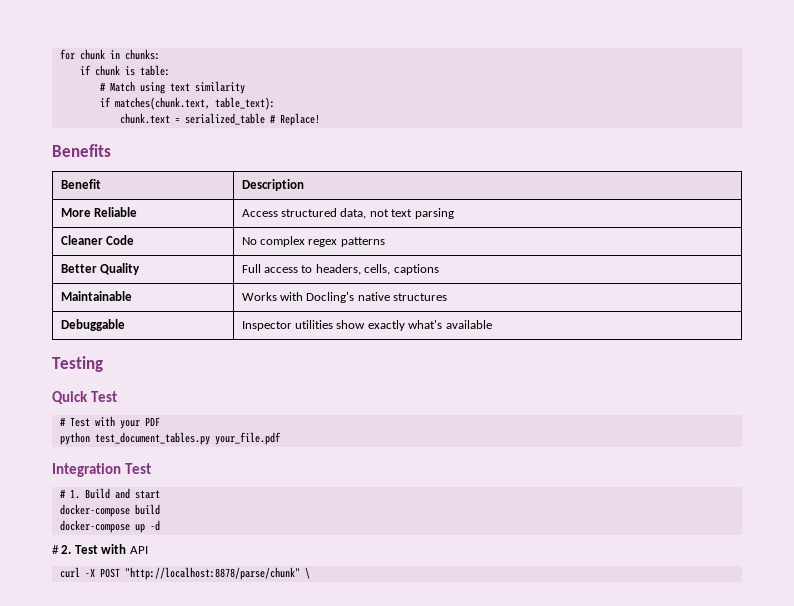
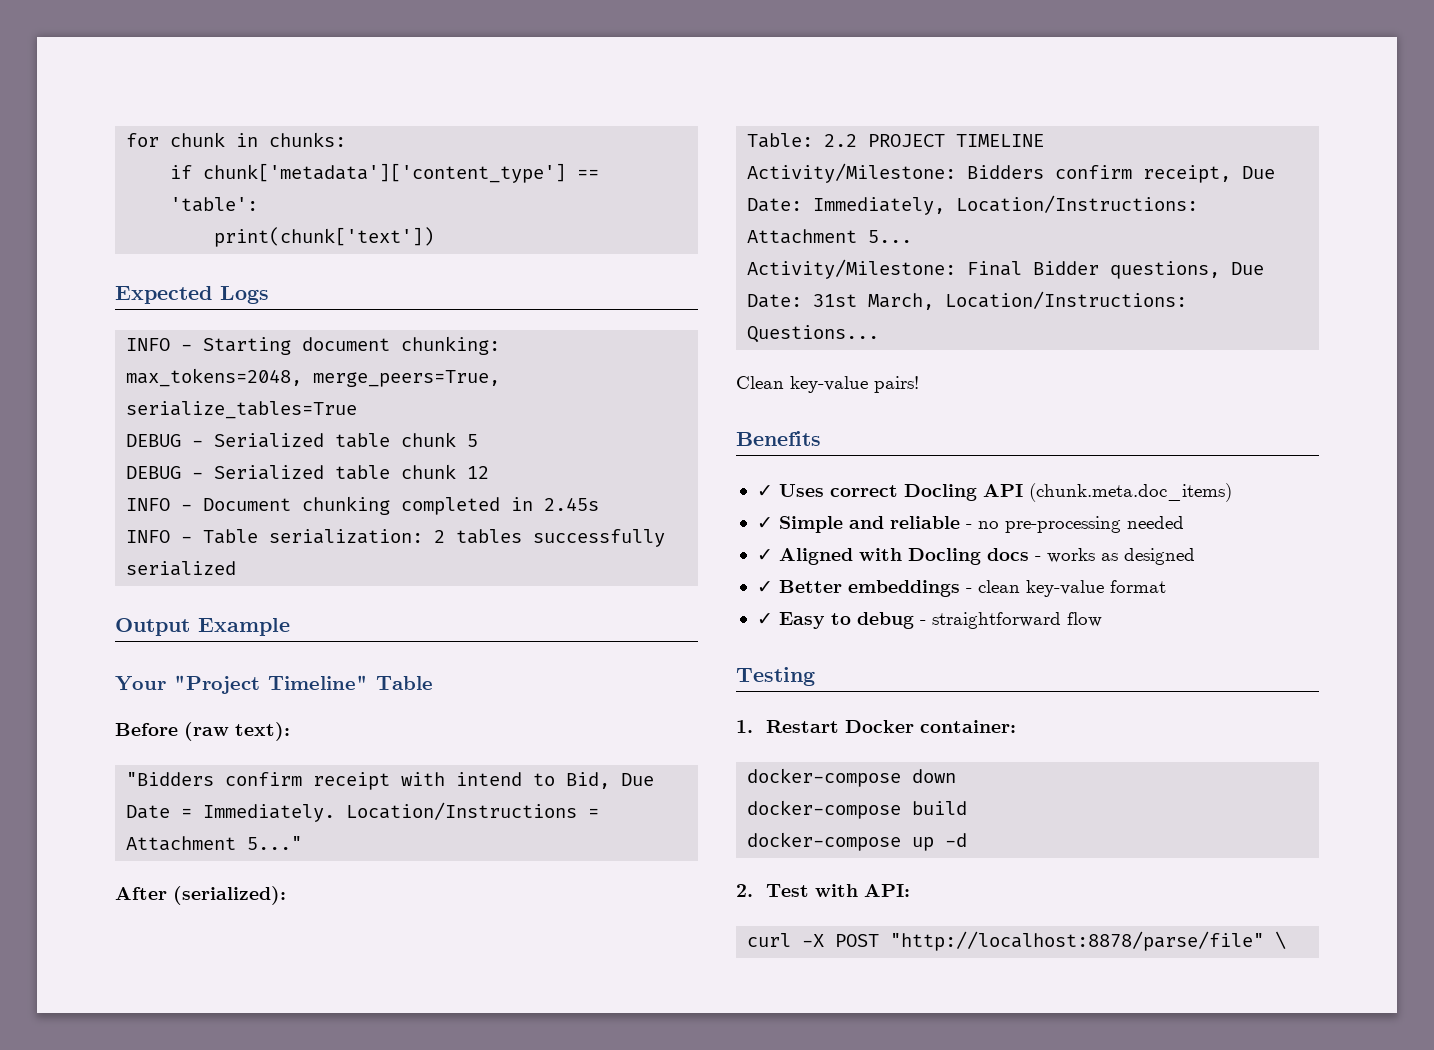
- if chunk is table:
- # Match using text similarity
- if matches(chunk.text, table_text):
- chunk.text = serialized_table # Replace!
+ if chunk['metadata']['content_type'] == 'table':
+ print(chunk['text'])
+ Expected Logs
+ INFO - Starting document chunking: max_tokens=2048, merge_peers=True, serialize_tables=True
+ DEBUG - Serialized table chunk 5
+ DEBUG - Serialized table chunk 12
+ INFO - Document chunking completed in 2.45s
+ INFO - Table serialization: 2 tables successfully serialized
+ Output Example
+ Your "Project Timeline" Table
+ Before (raw text):
+ "Bidders confirm receipt with intend to Bid, Due Date = Immediately. Location/Instructions = Attachment 5..."
+ After (serialized):
+ Table: 2.2 PROJECT TIMELINE
+ Activity/Milestone: Bidders confirm receipt, Due Date: Immediately, Location/Instructions: Attachment 5...
+ Activity/Milestone: Final Bidder questions, Due Date: 31st March, Location/Instructions: Questions...
+ Clean key-value pairs!
  Benefits
- Benefit | Description
- More Reliable | Access structured data, not text parsing
- Cleaner Code | No complex regex patterns
- Better Quality | Full access to headers, cells, captions
- Maintainable | Works with Docling's native structures
- Debuggable | Inspector utilities show exactly what's available
+ ✓ Uses correct Docling API (chunk.meta.doc_items)
+ ✓ Simple and reliable - no pre-processing needed
+ ✓ Aligned with Docling docs - works as designed
+ ✓ Better embeddings - clean key-value format
+ ✓ Easy to debug - straightforward flow
  Testing
- Quick Test
- # Test with your PDF
- python test_document_tables.py your_file.pdf
- Integration Test
- # 1. Build and start
+ 1. Restart Docker container:
+ docker-compose down
- # 2. Test with API
+ 2. Test with API:
- curl -X POST "http://localhost:8878/parse/chunk" \
+ curl -X POST "http://localhost:8878/parse/file" \

